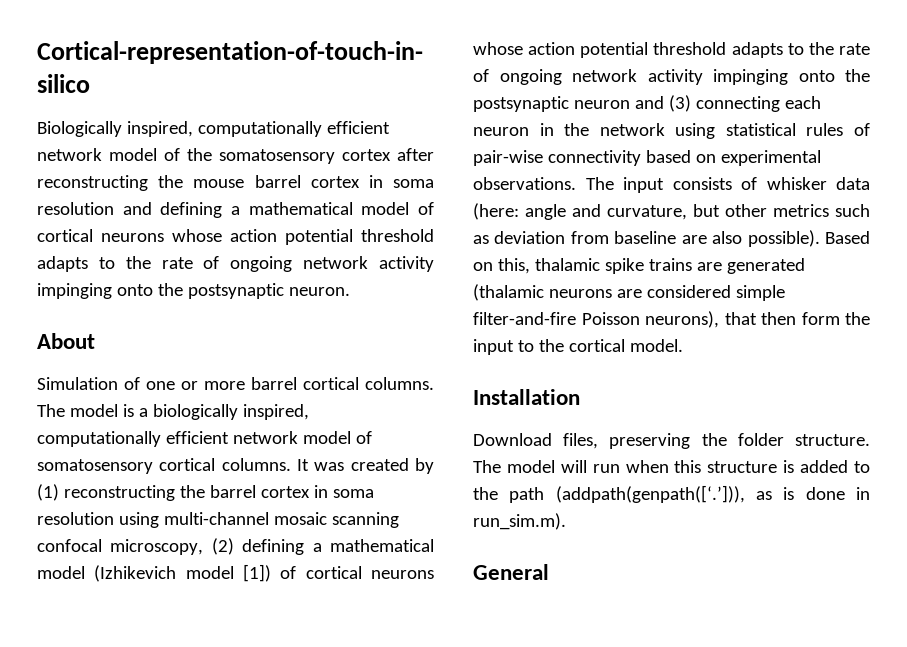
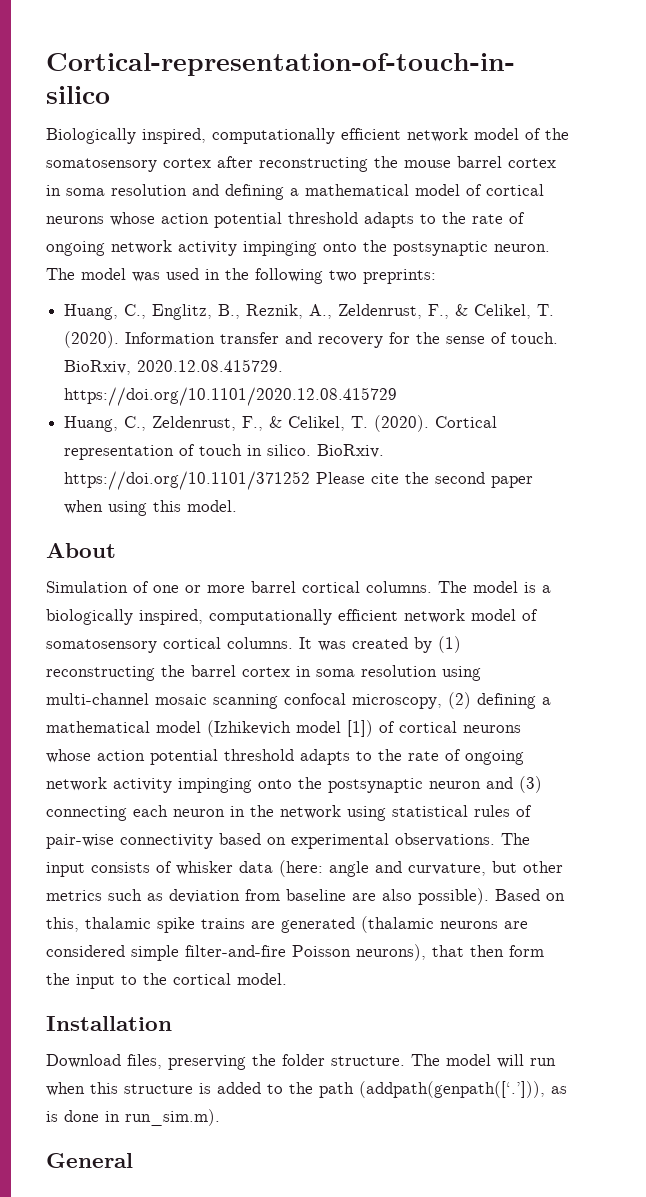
+ The model was used in the following two preprints:
+ Huang, C., Englitz, B., Reznik, A., Zeldenrust, F., & Celikel, T. (2020). Information transfer and recovery for the sense of touch. BioRxiv, 2020.12.08.415729. https://doi.org/10.1101/2020.12.08.415729
+ Huang, C., Zeldenrust, F., & Celikel, T. (2020). Cortical representation of touch in silico. BioRxiv. https://doi.org/10.1101/371252 Please cite the second paper when using this model.

